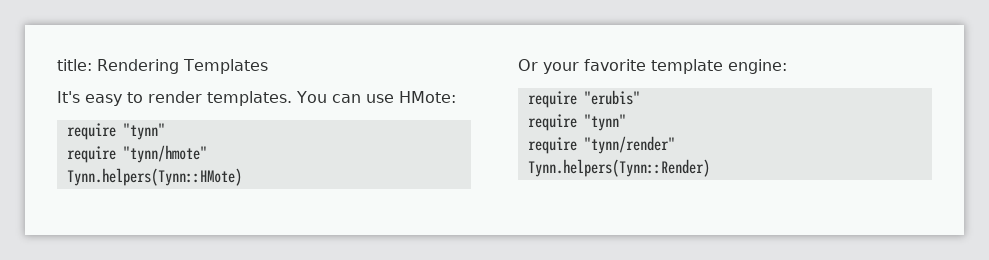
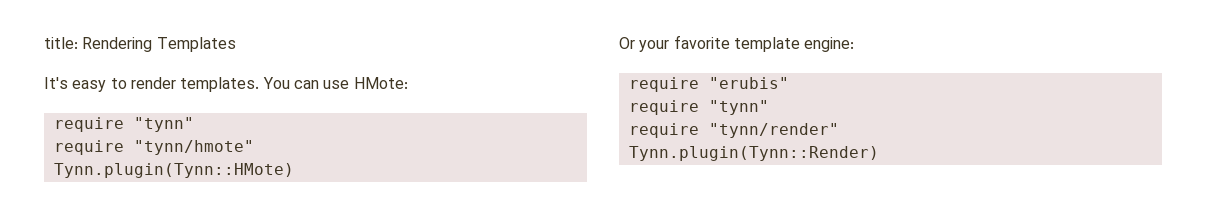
- Tynn.helpers(Tynn::HMote)
+ Tynn.plugin(Tynn::HMote)
- Tynn.helpers(Tynn::Render)
+ Tynn.plugin(Tynn::Render)

